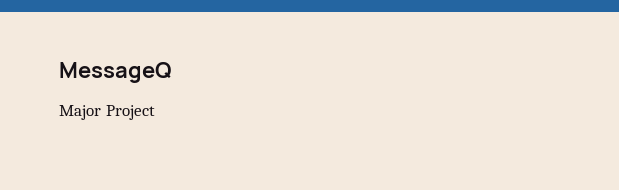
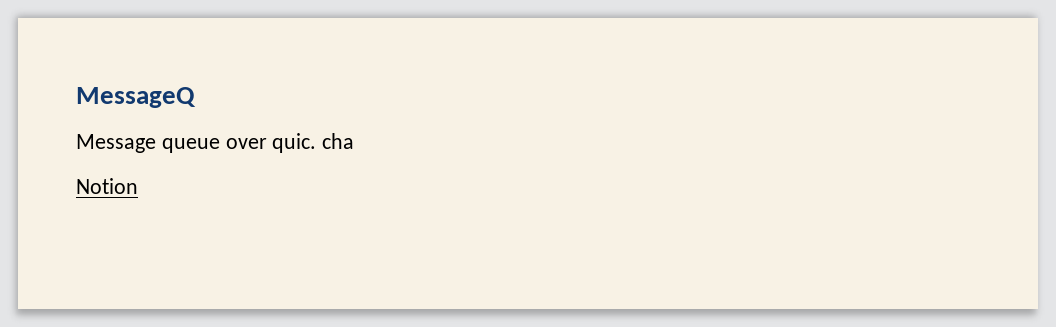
- Major Project
+ Message queue over quic. cha
+ Notion

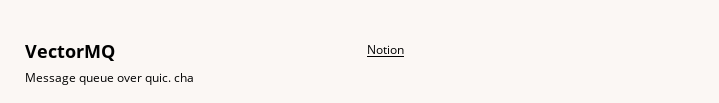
- MessageQ
+ VectorMQ

